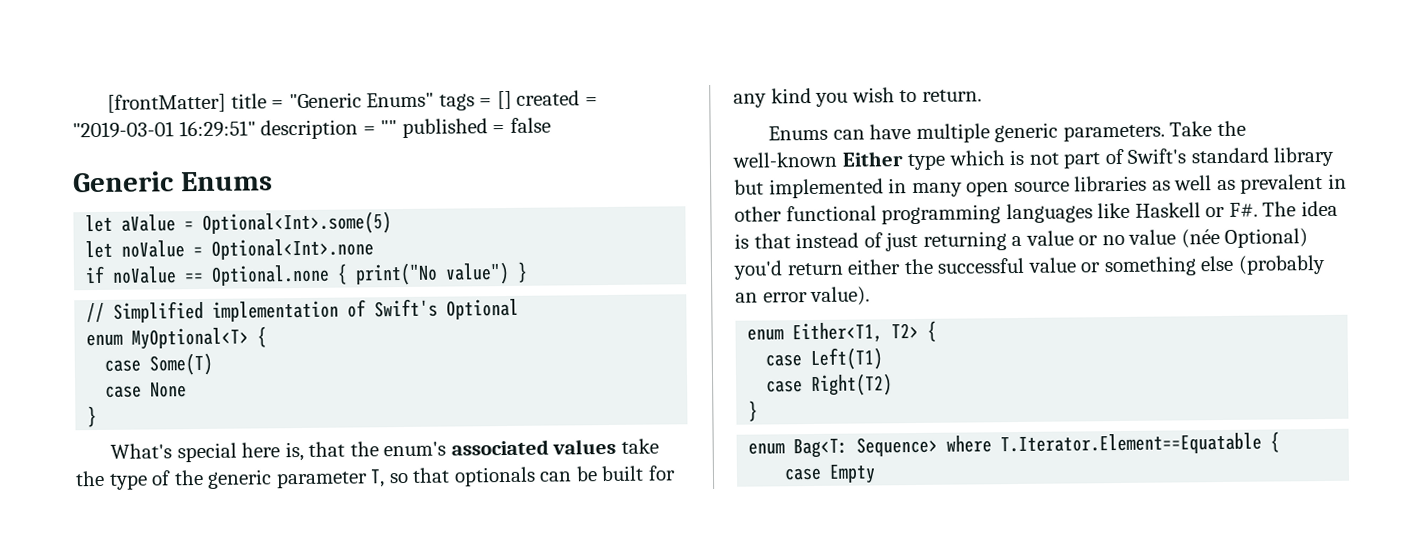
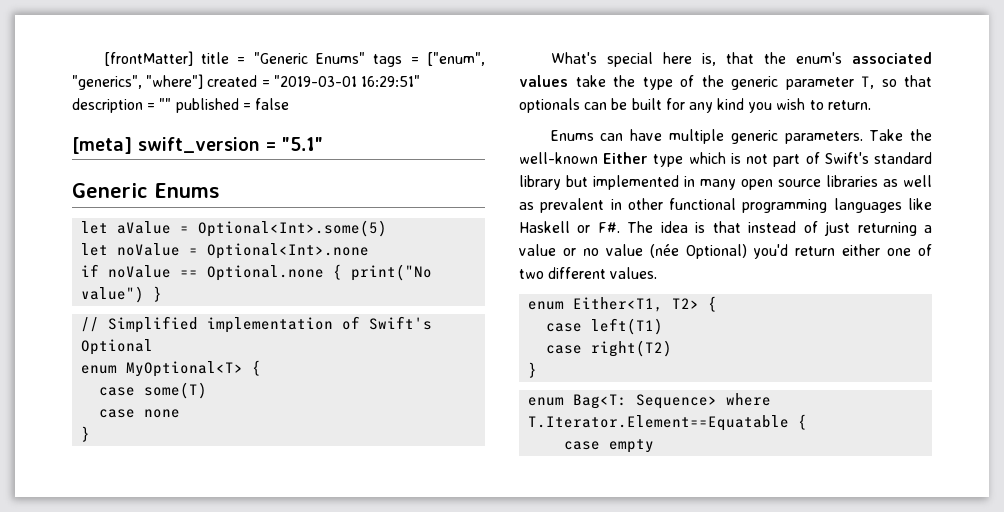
- [frontMatter] title = "Generic Enums" tags = [] created = "2019-03-01 16:29:51" description = "" published = false
+ [frontMatter] title = "Generic Enums" tags = ["enum", "generics", "where"] created = "2019-03-01 16:29:51" description = "" published = false
+ [meta] swift_version = "5.1"
- case Some(T)
- case None
+ case some(T)
+ case none
- Take the well-known Either type which is not part of Swift's standard library but implemented in many open source libraries as well as prevalent in other functional programming languages like Haskell or F#. The idea is that instead of just returning a value or no value (née Optional) you'd return either the successful value or something else (probably an error value).
+ Take the well-known Either type which is not part of Swift's standard library but implemented in many open source libraries as well as prevalent in other functional programming languages like Haskell or F#. The idea is that instead of just returning a value or no value (née Optional) you'd return either one of two different values.
- case Left(T1)
- case Right(T2)
+ case left(T1)
+ case right(T2)
- case Empty
+ case empty

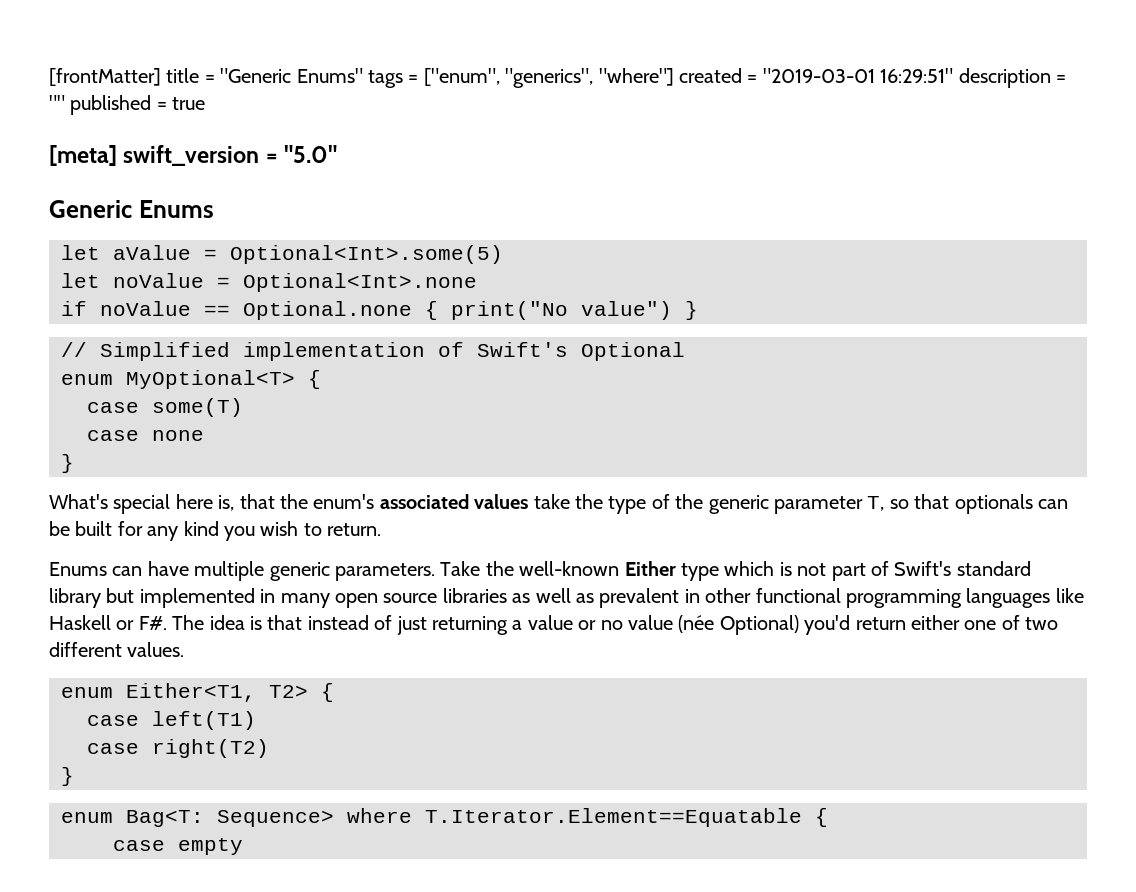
- [frontMatter] title = "Generic Enums" tags = ["enum", "generics", "where"] created = "2019-03-01 16:29:51" description = "" published = false
+ [frontMatter] title = "Generic Enums" tags = ["enum", "generics", "where"] created = "2019-03-01 16:29:51" description = "" published = true
- [meta] swift_version = "5.1"
+ [meta] swift_version = "5.0"

